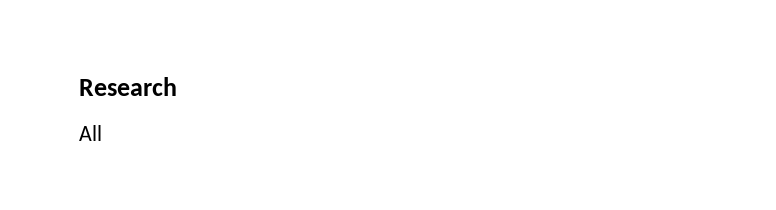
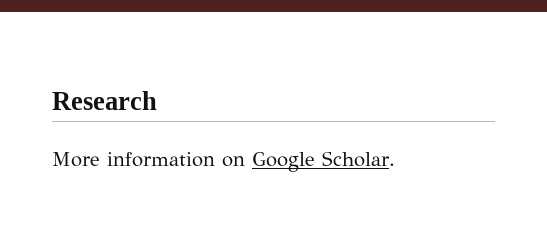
- All
+ More information on Google Scholar.

